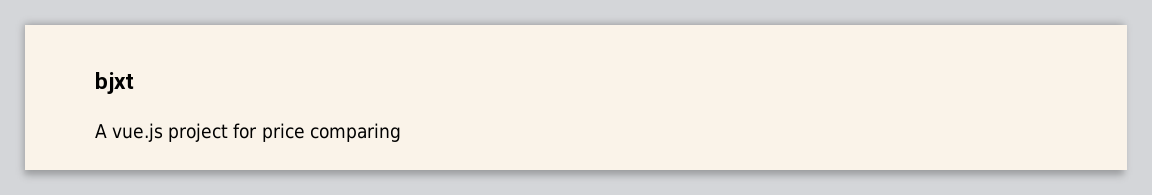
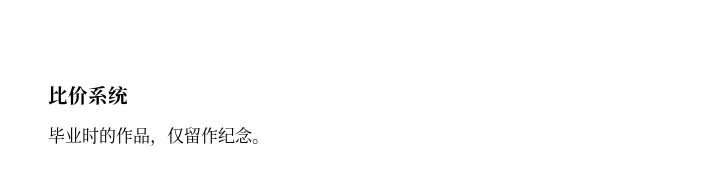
- bjxt
- A vue.js project for price comparing
+ 比价系统
+ 毕业时的作品，仅留作纪念。

